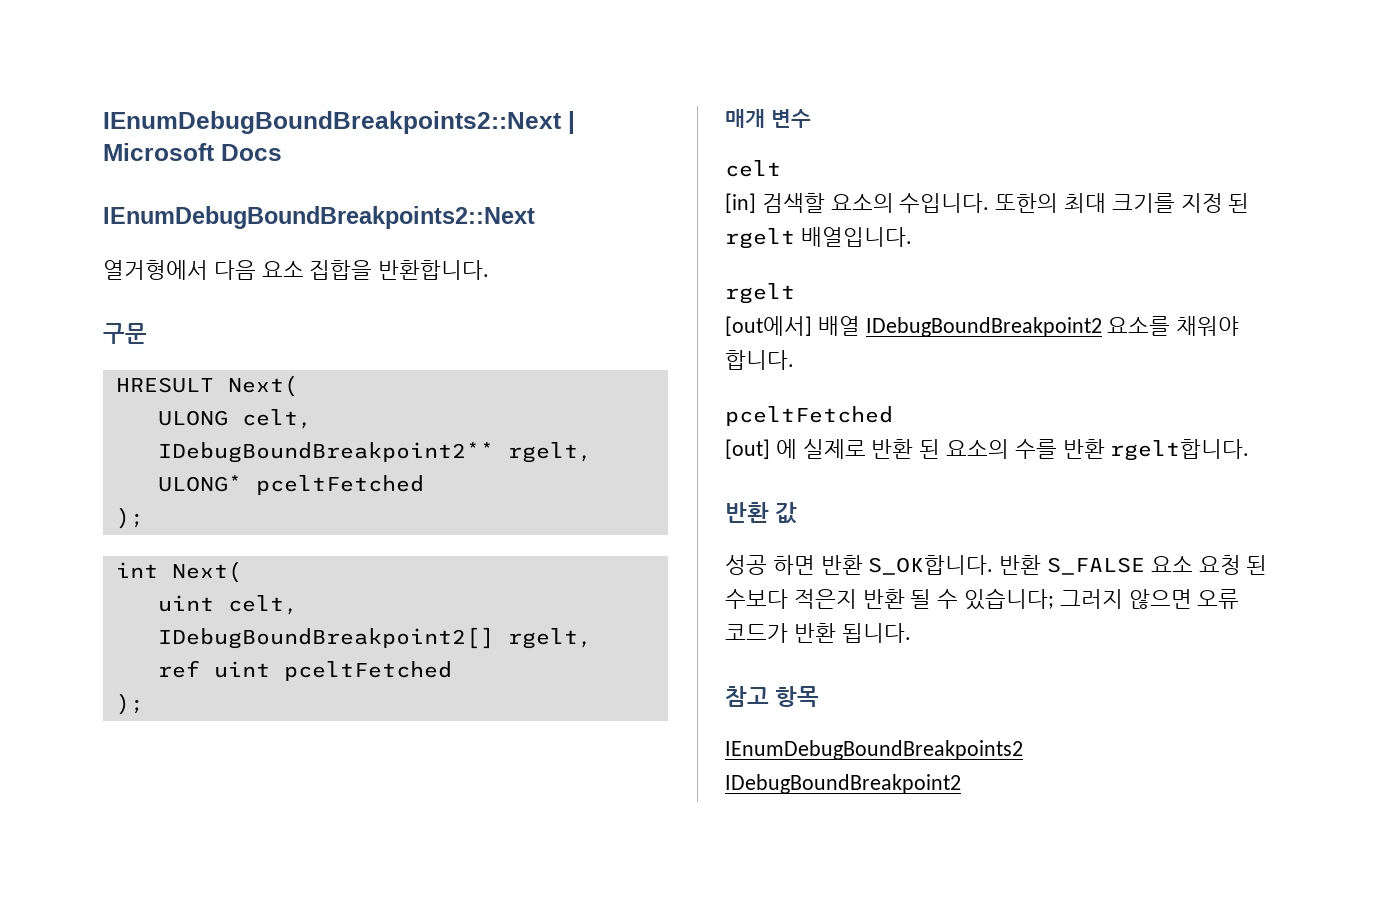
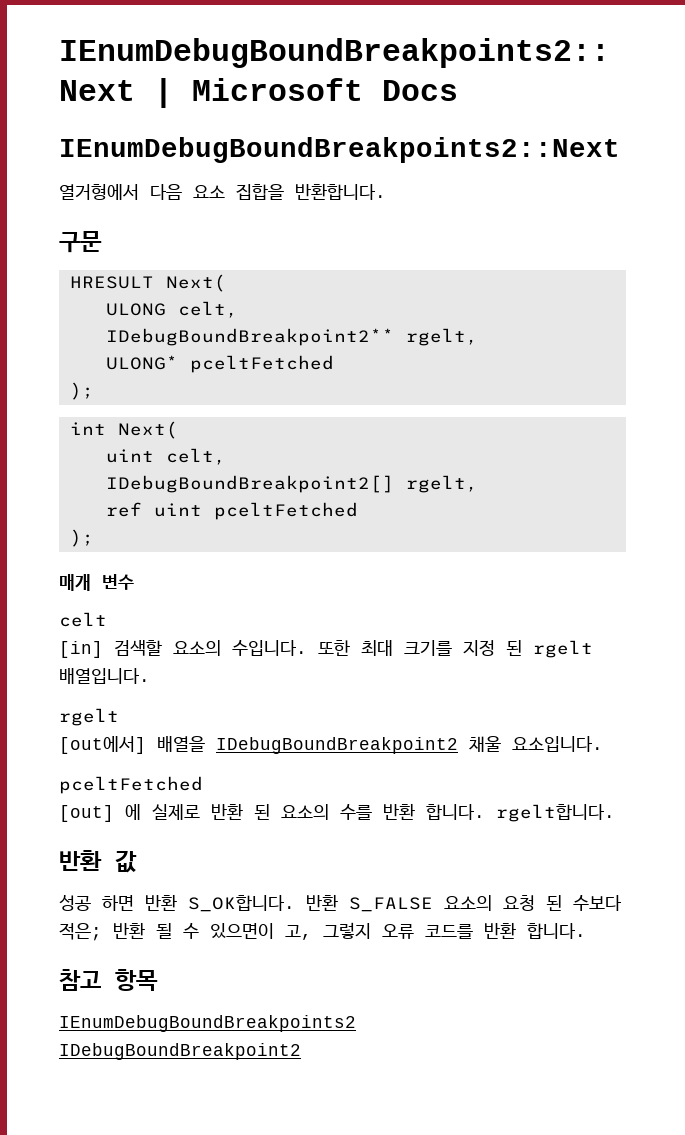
- 또한의 최대 크기를 지정 된 rgelt 배열입니다.
+ 또한 최대 크기를 지정 된 rgelt 배열입니다.
- [out에서] 배열 IDebugBoundBreakpoint2 요소를 채워야 합니다.
+ [out에서] 배열을 IDebugBoundBreakpoint2 채울 요소입니다.
- [out] 에 실제로 반환 된 요소의 수를 반환 rgelt합니다.
+ [out] 에 실제로 반환 된 요소의 수를 반환 합니다. rgelt합니다.
- 반환 S_FALSE 요소 요청 된 수보다 적은지 반환 될 수 있습니다; 그러지 않으면 오류 코드가 반환 됩니다.
+ 반환 S_FALSE 요소의 요청 된 수보다 적은; 반환 될 수 있으면이 고, 그렇지 오류 코드를 반환 합니다.

